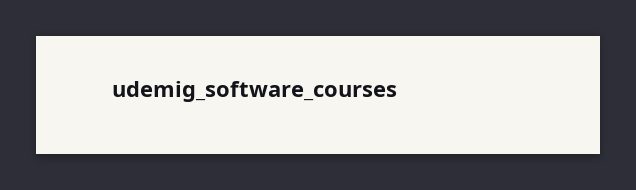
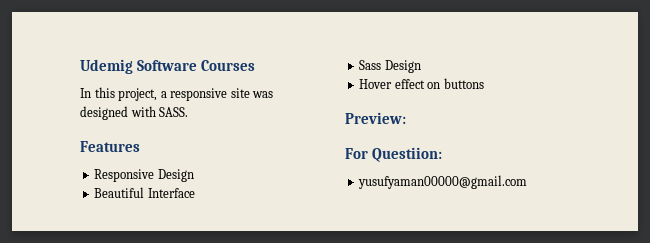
- udemig_software_courses
+ Udemig Software Courses
+ In this project, a responsive site was designed with SASS.
+ Features
+ Responsive Design
+ Beautiful Interface
+ Sass Design
+ Hover effect on buttons
+ Preview:
+ For Questiion:
+ yusufyaman00000@gmail.com

